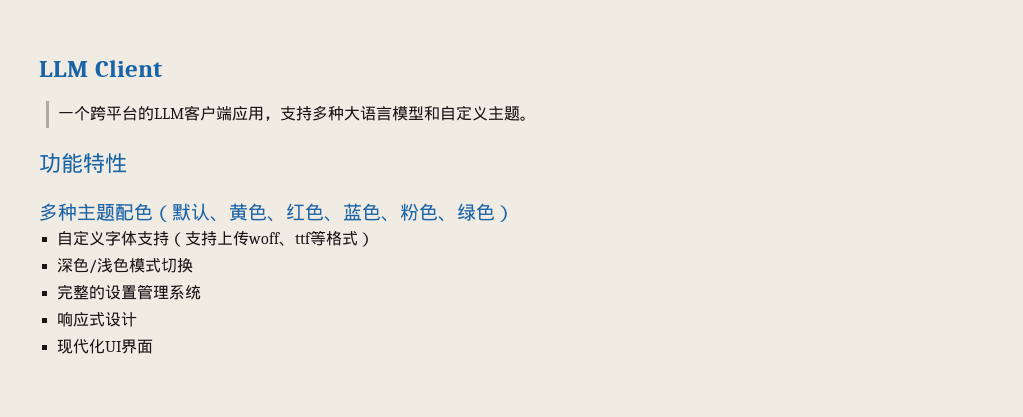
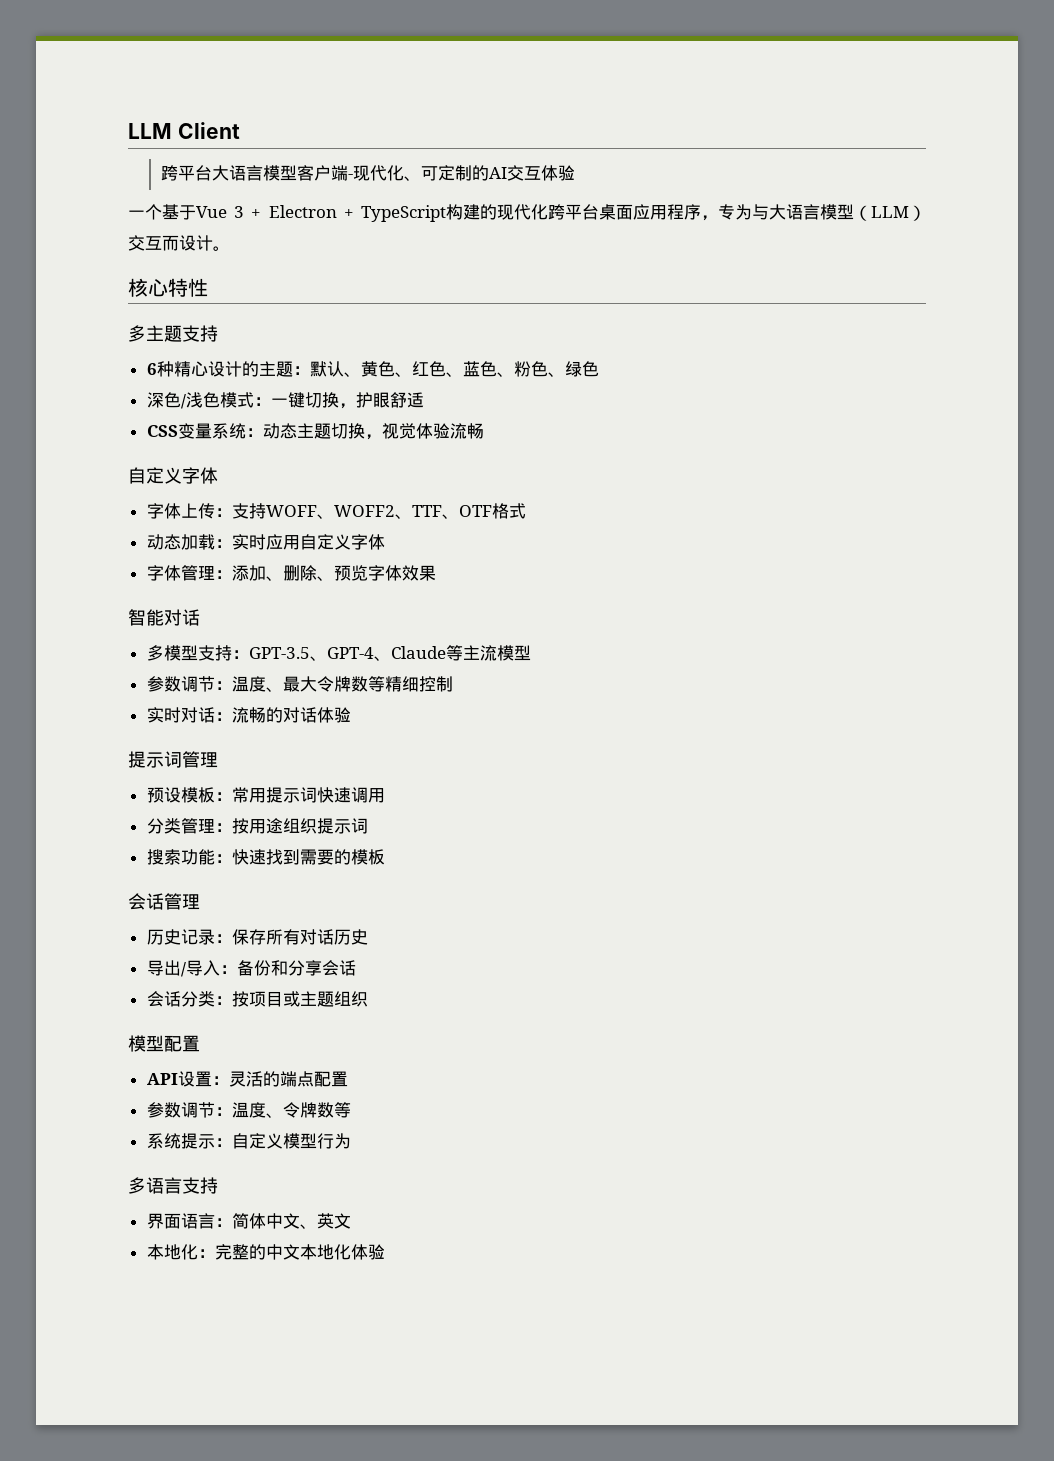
- 一个跨平台的LLM客户端应用，支持多种大语言模型和自定义主题。
+ 跨平台大语言模型客户端-现代化、可定制的AI交互体验
+ 一个基于Vue 3 + Electron + TypeScript构建的现代化跨平台桌面应用程序，专为与大语言模型（LLM）交互而设计。
- 功能特性
+ 核心特性
- 多种主题配色（默认、黄色、红色、蓝色、粉色、绿色）
- 自定义字体支持（支持上传woff、ttf等格式）
+ 多主题支持
+ 6种精心设计的主题：默认、黄色、红色、蓝色、粉色、绿色
- 深色/浅色模式切换
- 完整的设置管理系统
- 响应式设计
- 现代化UI界面
+ 深色/浅色模式：一键切换，护眼舒适
+ CSS变量系统：动态主题切换，视觉体验流畅
+ 自定义字体
+ 字体上传：支持WOFF、WOFF2、TTF、OTF格式
+ 动态加载：实时应用自定义字体
+ 字体管理：添加、删除、预览字体效果
+ 智能对话
+ 多模型支持：GPT-3.5、GPT-4、Claude等主流模型
+ 参数调节：温度、最大令牌数等精细控制
+ 实时对话：流畅的对话体验
+ 提示词管理
+ 预设模板：常用提示词快速调用
+ 分类管理：按用途组织提示词
+ 搜索功能：快速找到需要的模板
+ 会话管理
+ 历史记录：保存所有对话历史
+ 导出/导入：备份和分享会话
+ 会话分类：按项目或主题组织
+ 模型配置
+ API设置：灵活的端点配置
+ 参数调节：温度、令牌数等
+ 系统提示：自定义模型行为
+ 多语言支持
+ 界面语言：简体中文、英文
+ 本地化：完整的中文本地化体验

